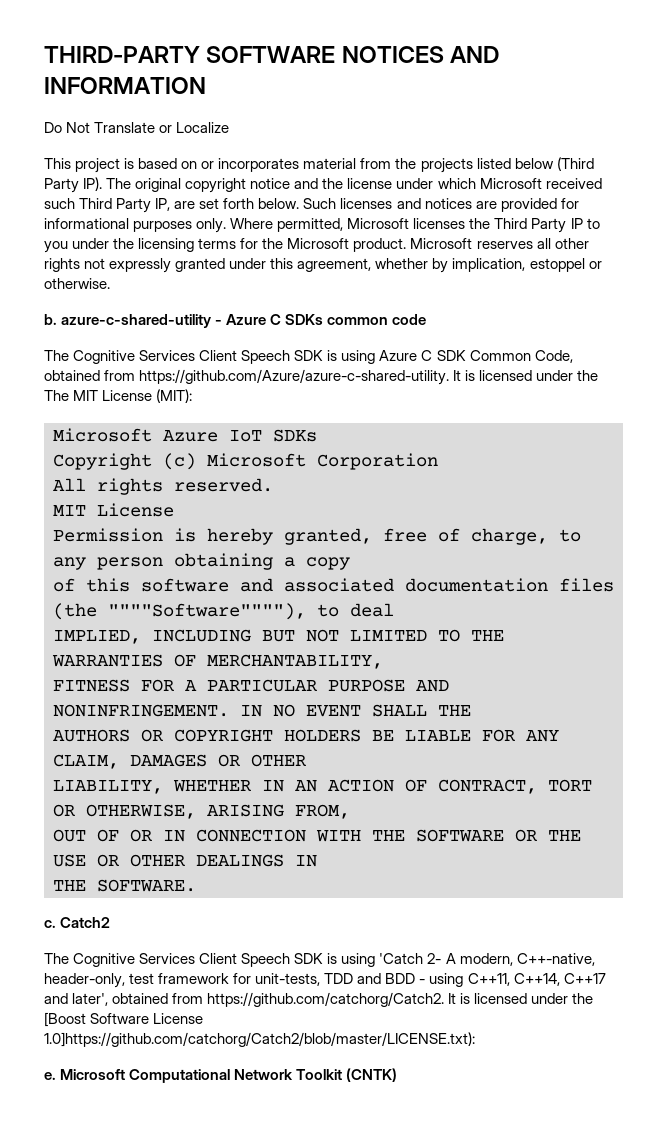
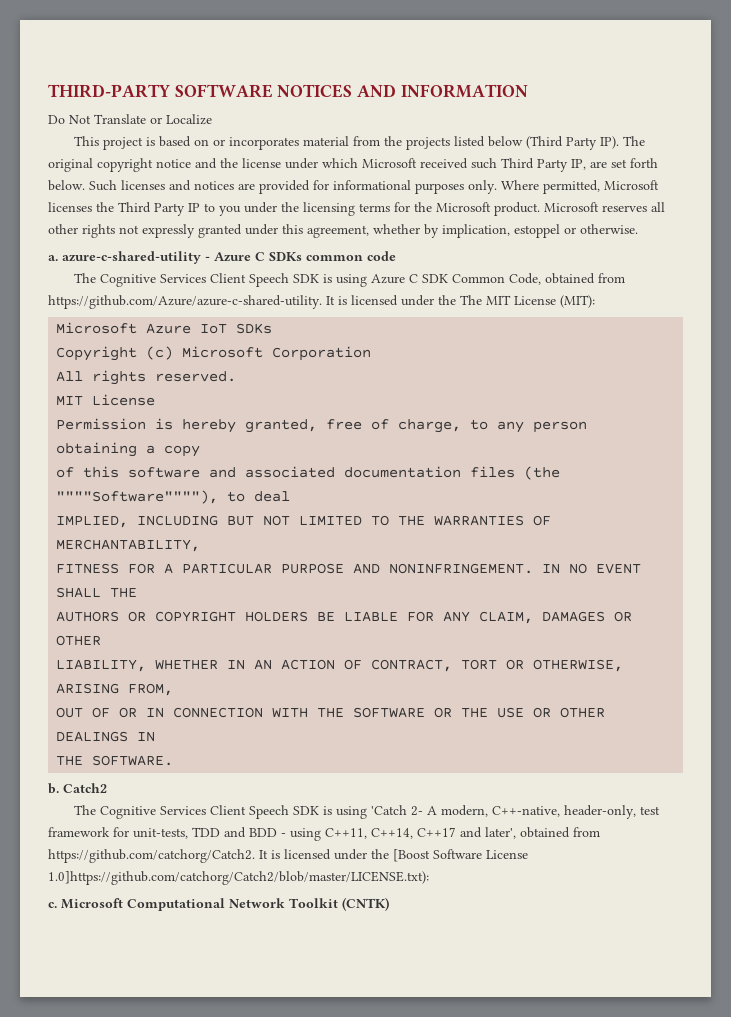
- b. azure-c-shared-utility - Azure C SDKs common code
+ a. azure-c-shared-utility - Azure C SDKs common code
- c.
+ b.
- e.
+ c.

